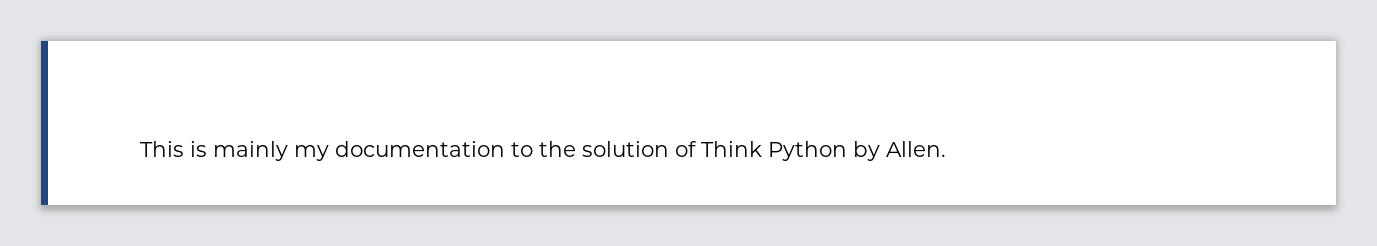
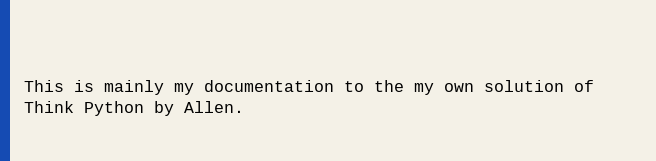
- This is mainly my documentation to the solution of Think Python by Allen.
+ This is mainly my documentation to the my own solution of Think Python by Allen.

